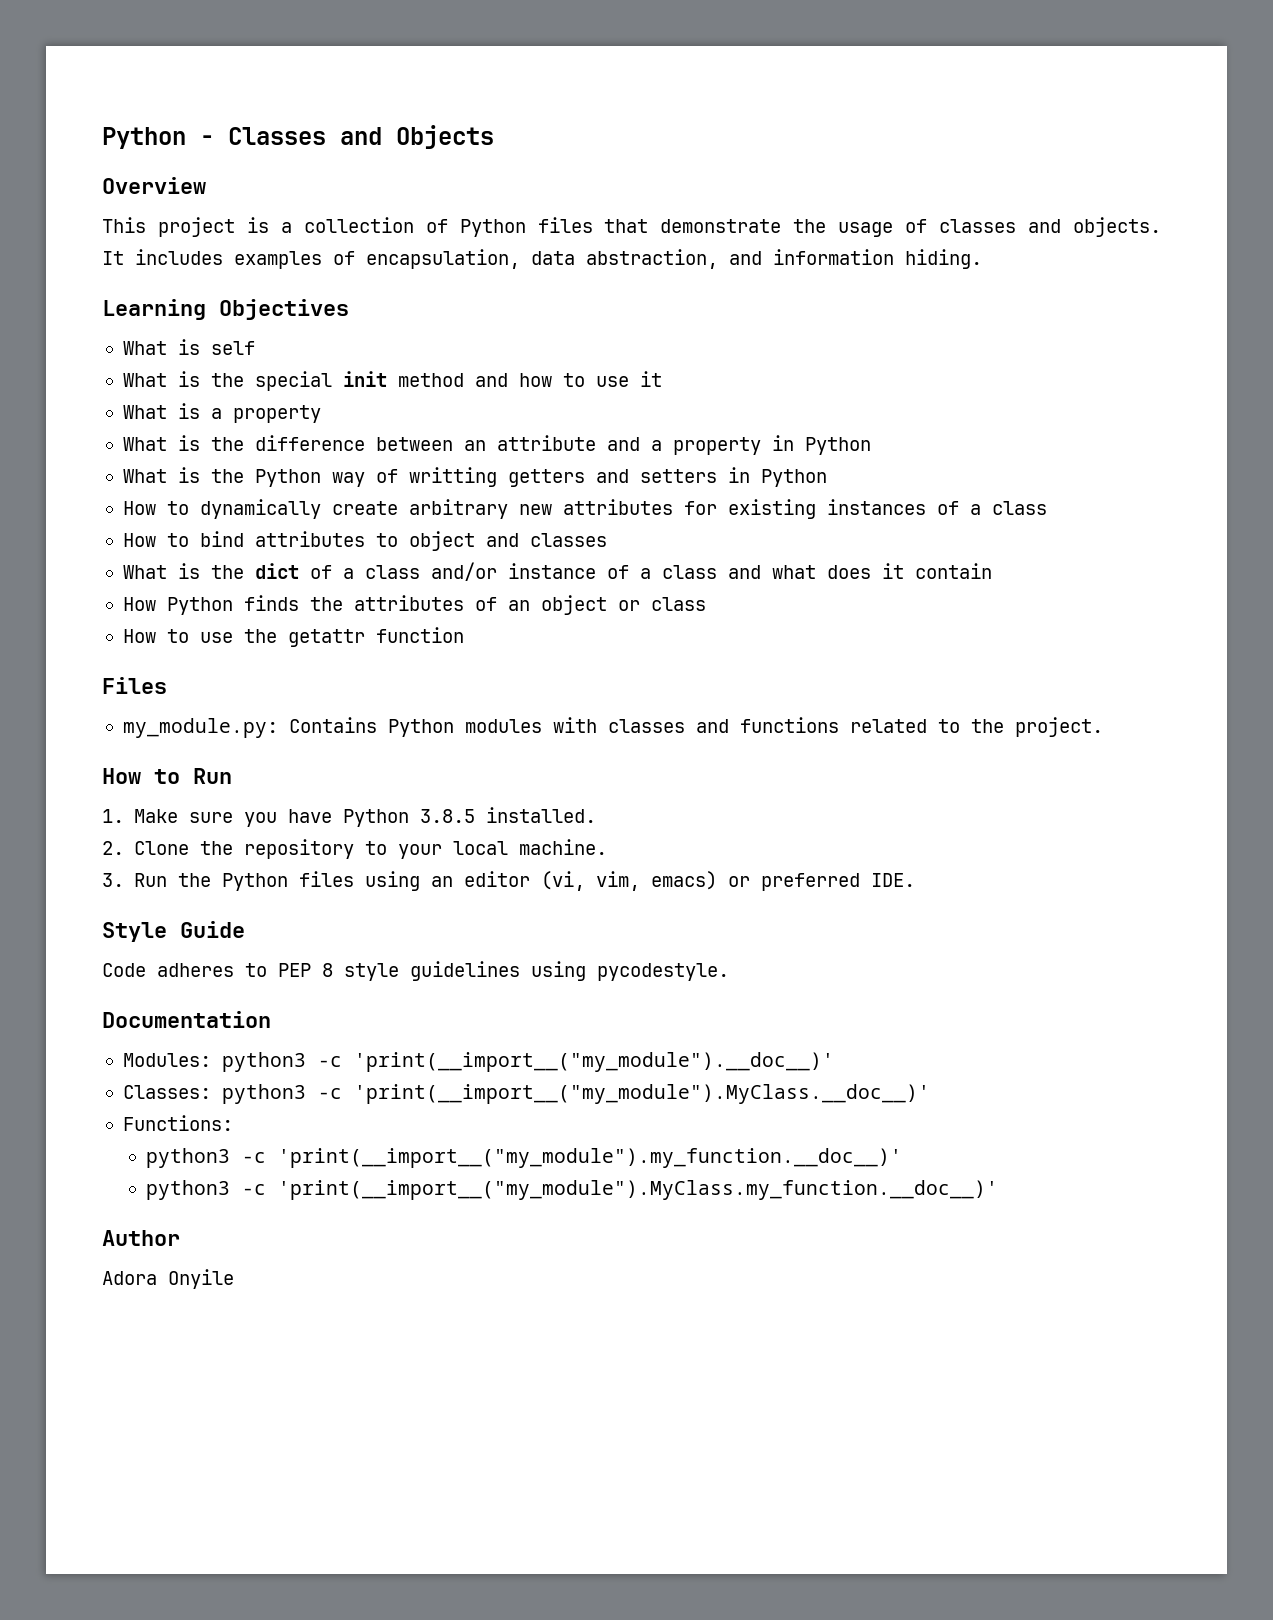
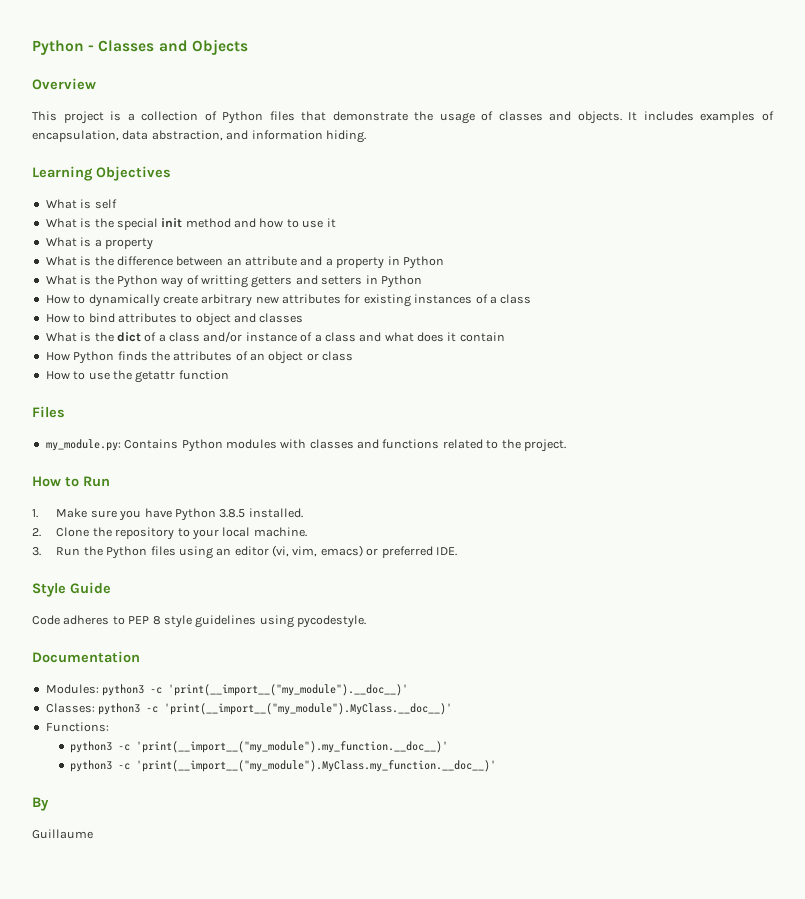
- Author
- Adora Onyile
+ By
+ Guillaume

